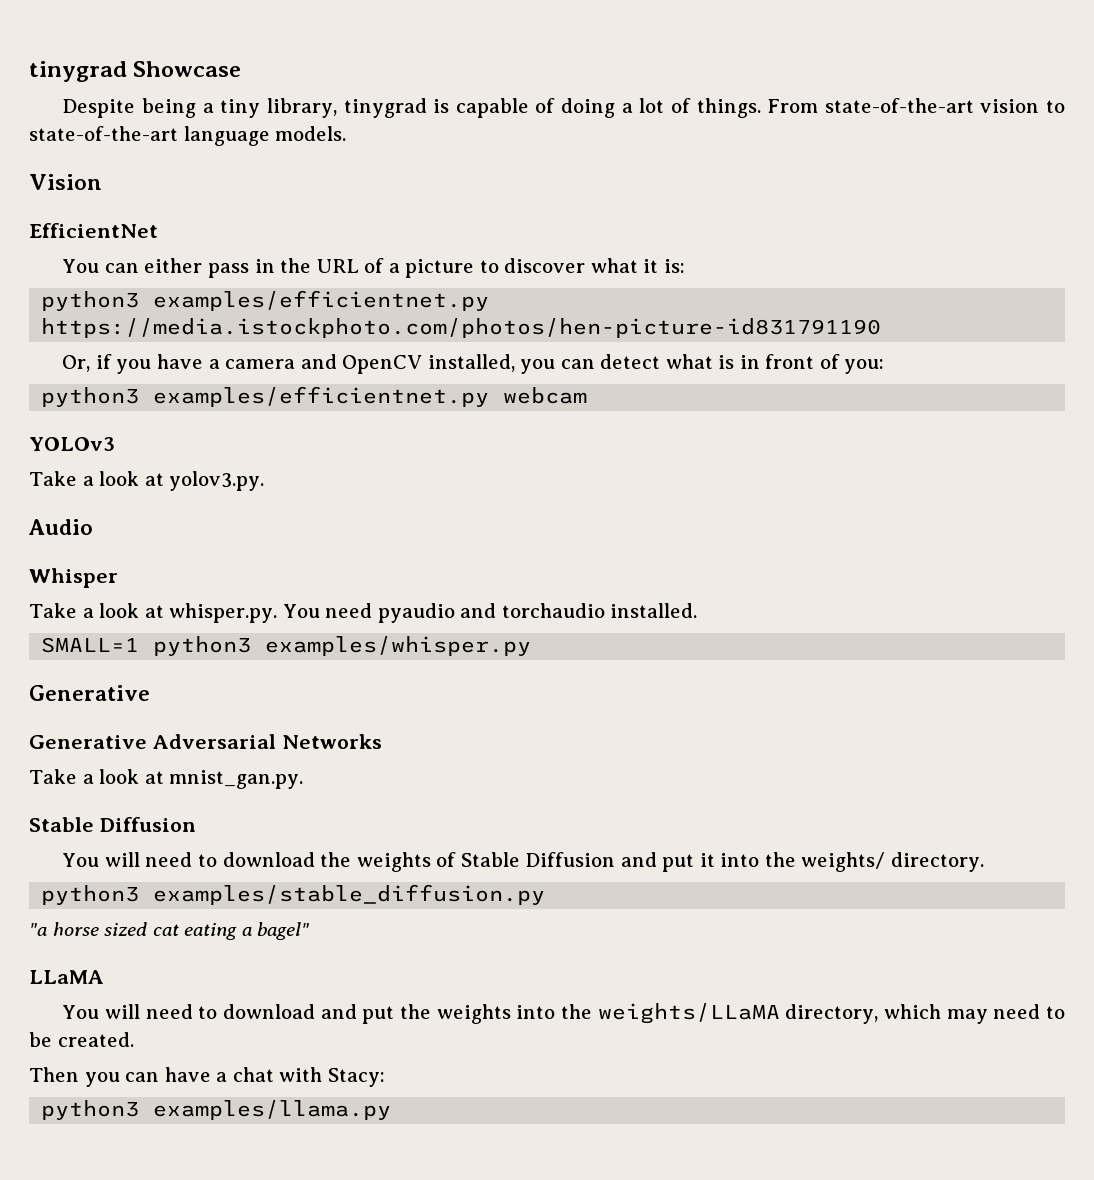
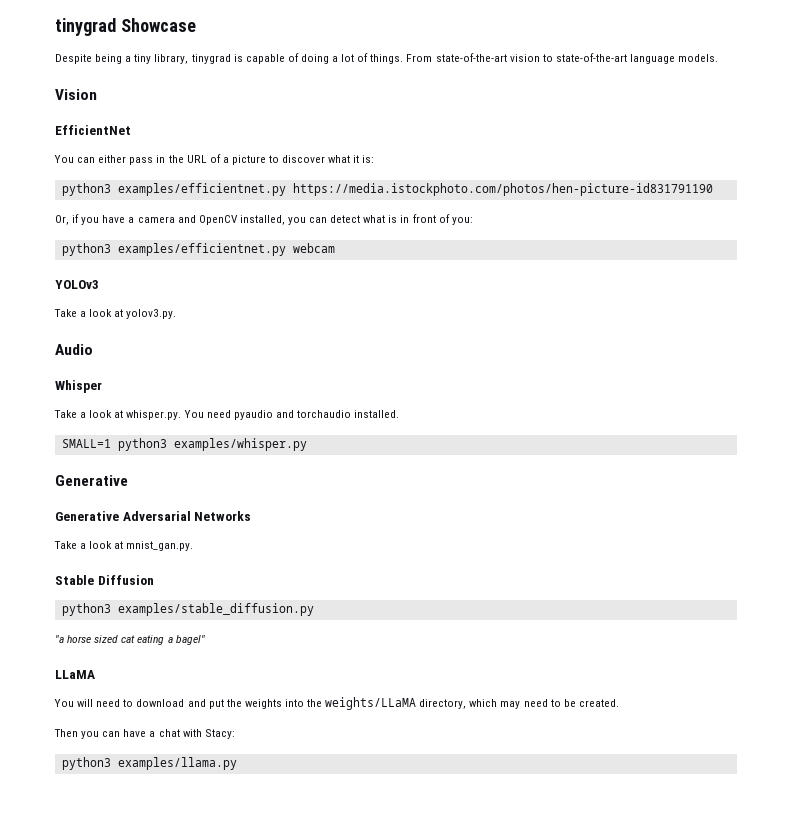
- You will need to download the weights of Stable Diffusion and put it into the weights/ directory.

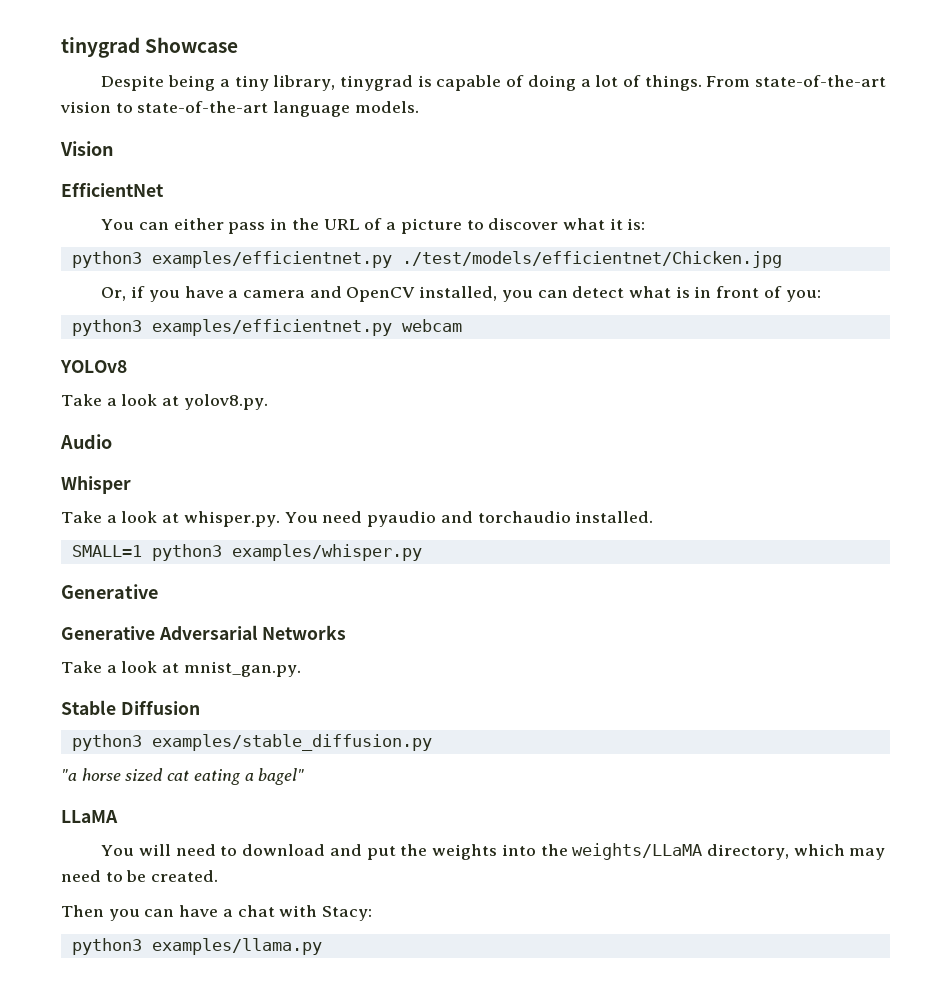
- python3 examples/efficientnet.py https://media.istockphoto.com/photos/hen-picture-id831791190
+ python3 examples/efficientnet.py ./test/models/efficientnet/Chicken.jpg
- YOLOv3
- Take a look at yolov3.py.
+ YOLOv8
+ Take a look at yolov8.py.

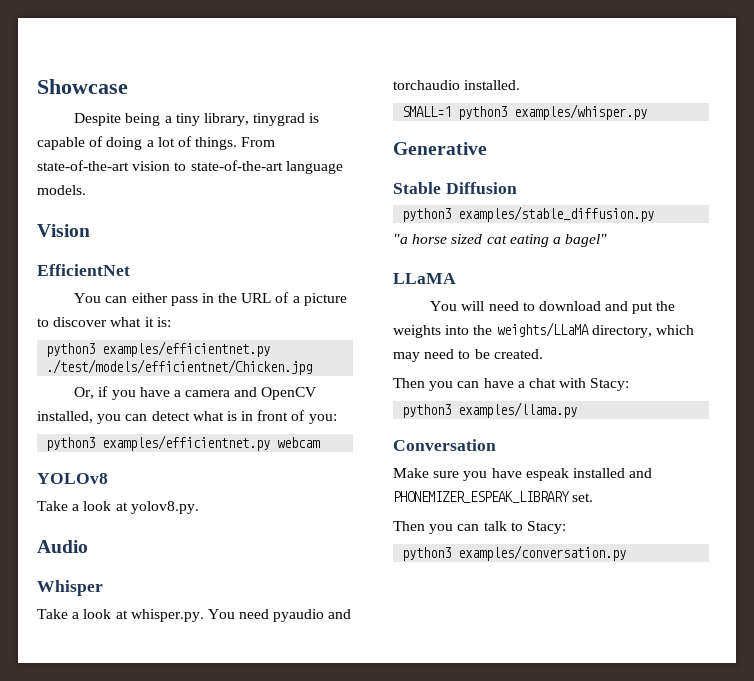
- tinygrad Showcase
+ Showcase
- Generative Adversarial Networks
- Take a look at mnist_gan.py.
+ Conversation
+ Make sure you have espeak installed and PHONEMIZER_ESPEAK_LIBRARY set.
+ Then you can talk to Stacy:
+ python3 examples/conversation.py

